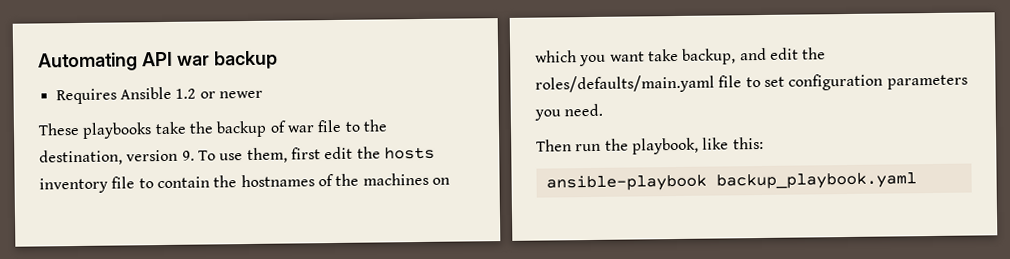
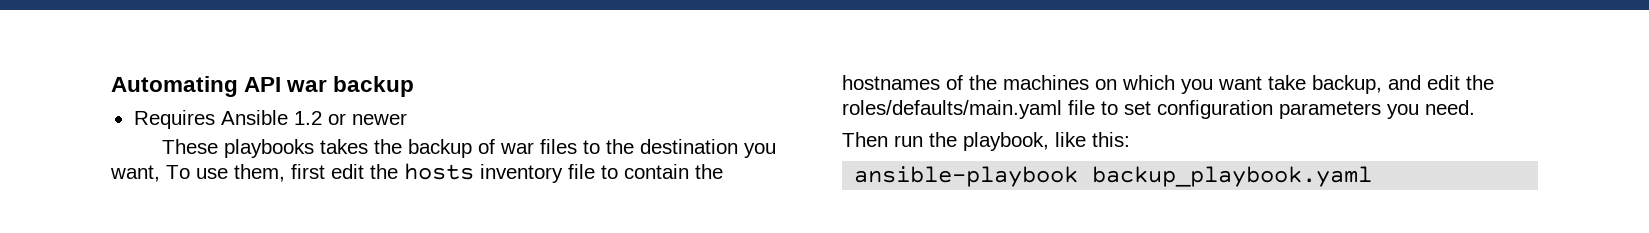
- These playbooks take the backup of war file to the destination, version 9. To use them, first edit the hosts inventory file to contain the hostnames of the machines on which you want take backup, and edit the roles/defaults/main.yaml file to set configuration parameters you need.
+ These playbooks takes the backup of war files to the destination you want, To use them, first edit the hosts inventory file to contain the hostnames of the machines on which you want take backup, and edit the roles/defaults/main.yaml file to set configuration parameters you need.

